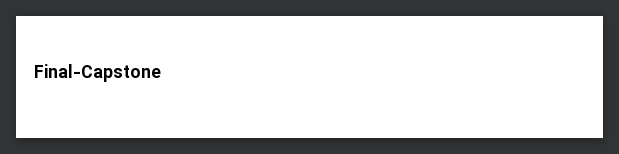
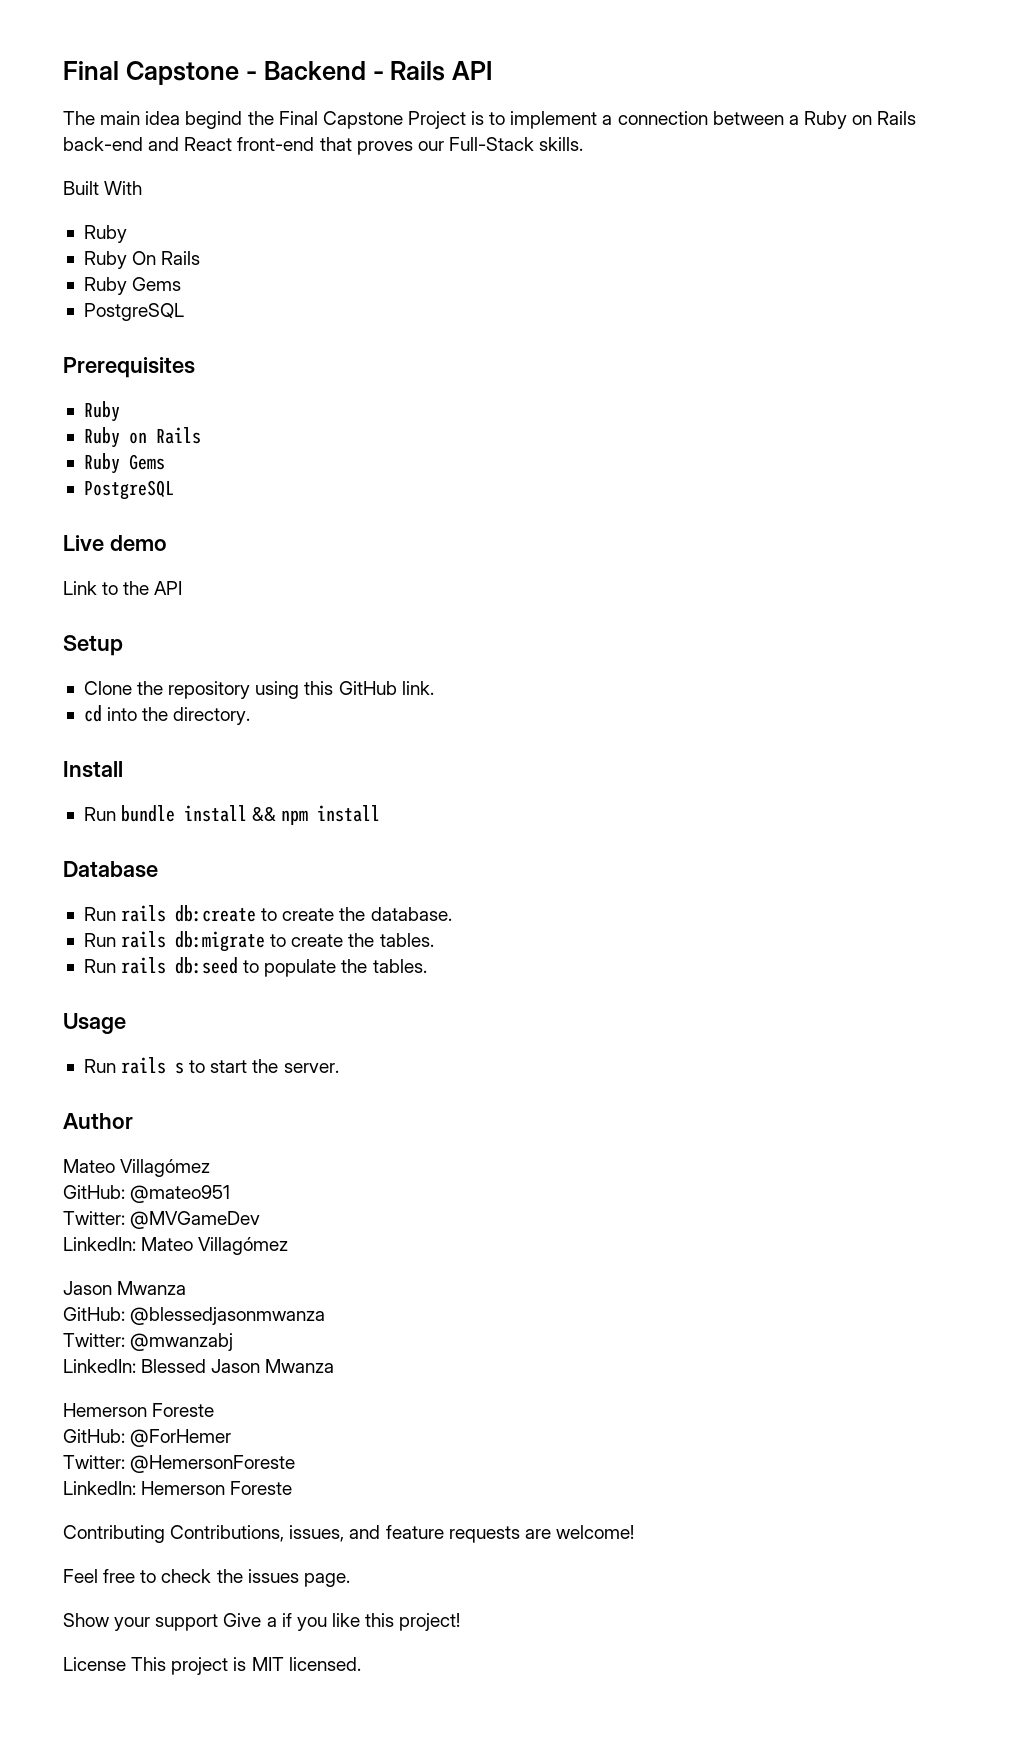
- Final-Capstone
+ Final Capstone - Backend - Rails API
+ The main idea begind the Final Capstone Project is to implement a connection between a Ruby on Rails back-end and React front-end that proves our Full-Stack skills.
+ Built With
+ Ruby
+ Ruby On Rails
+ Ruby Gems
+ PostgreSQL
+ Prerequisites
+ Ruby
+ Ruby on Rails
+ Ruby Gems
+ PostgreSQL
+ Live demo
+ Link to the API
+ Setup
+ Clone the repository using this GitHub link.
+ cd into the directory.
+ Install
+ Run bundle install && npm install
+ Database
+ Run rails db:create to create the database.
+ Run rails db:migrate to create the tables.
+ Run rails db:seed to populate the tables.
+ Usage
+ Run rails s to start the server.
+ Author
+ Mateo Villagómez
+ GitHub: @mateo951
+ Twitter: @MVGameDev
+ LinkedIn: Mateo Villagómez
+ Jason Mwanza
+ GitHub: @blessedjasonmwanza
+ Twitter: @mwanzabj
+ LinkedIn: Blessed Jason Mwanza
+ Hemerson Foreste
+ GitHub: @ForHemer
+ Twitter: @HemersonForeste
+ LinkedIn: Hemerson Foreste
+ Contributing Contributions, issues, and feature requests are welcome!
+ Feel free to check the issues page.
+ Show your support Give a if you like this project!
+ License This project is MIT licensed.

